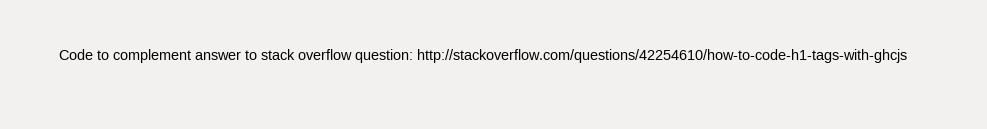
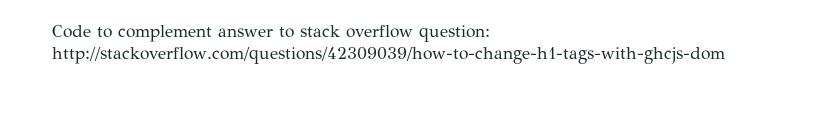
- Code to complement answer to stack overflow question: http://stackoverflow.com/questions/42254610/how-to-code-h1-tags-with-ghcjs
+ Code to complement answer to stack overflow question: http://stackoverflow.com/questions/42309039/how-to-change-h1-tags-with-ghcjs-dom

